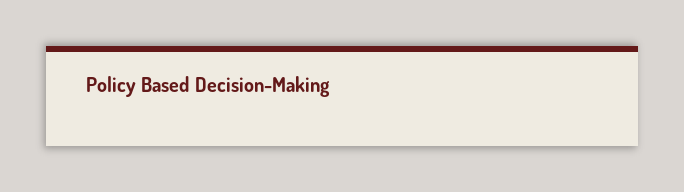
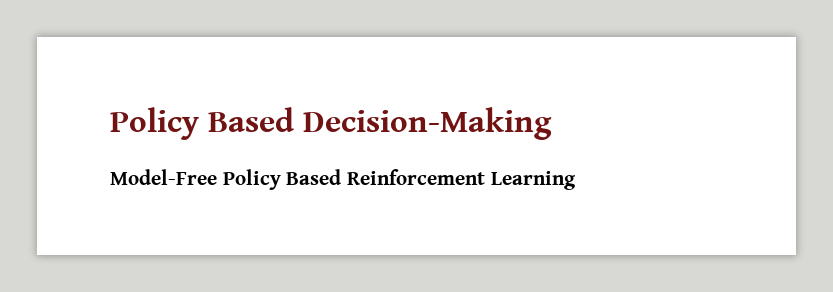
+ Model-Free Policy Based Reinforcement Learning

